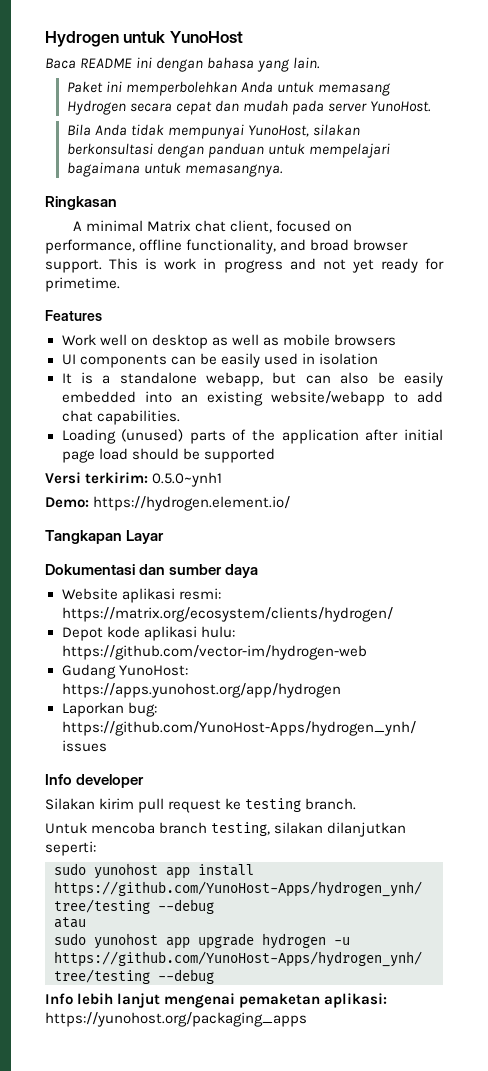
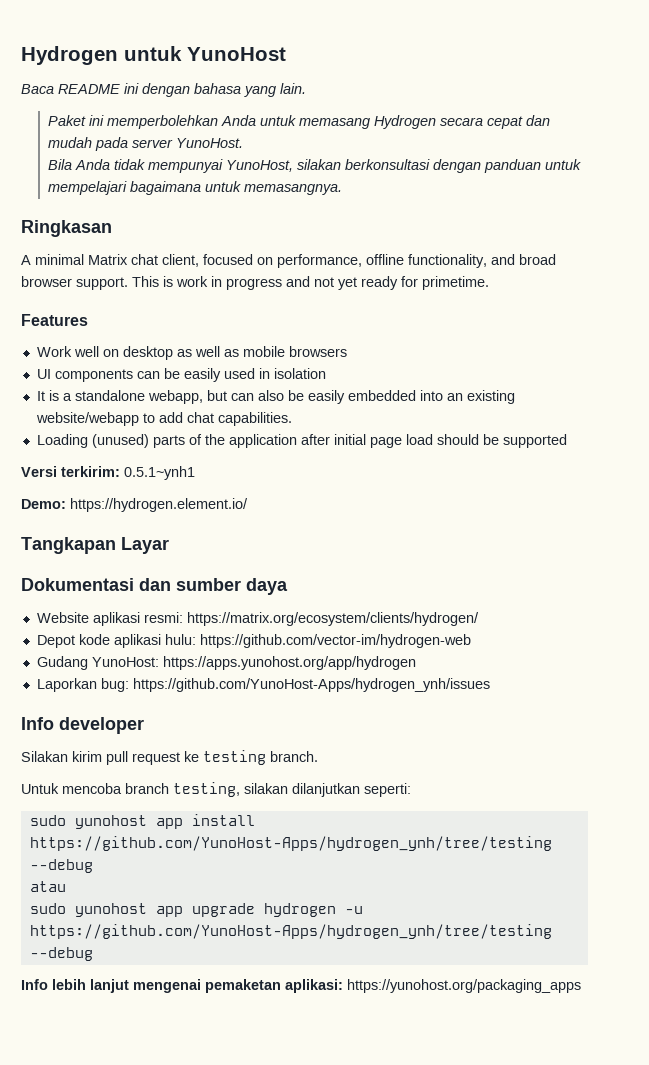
- Versi terkirim: 0.5.0~ynh1
+ Versi terkirim: 0.5.1~ynh1

